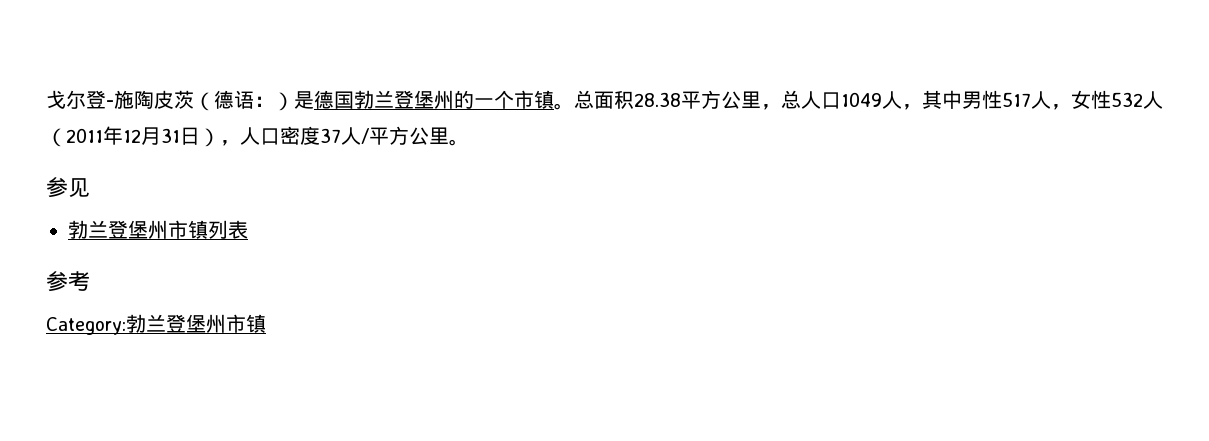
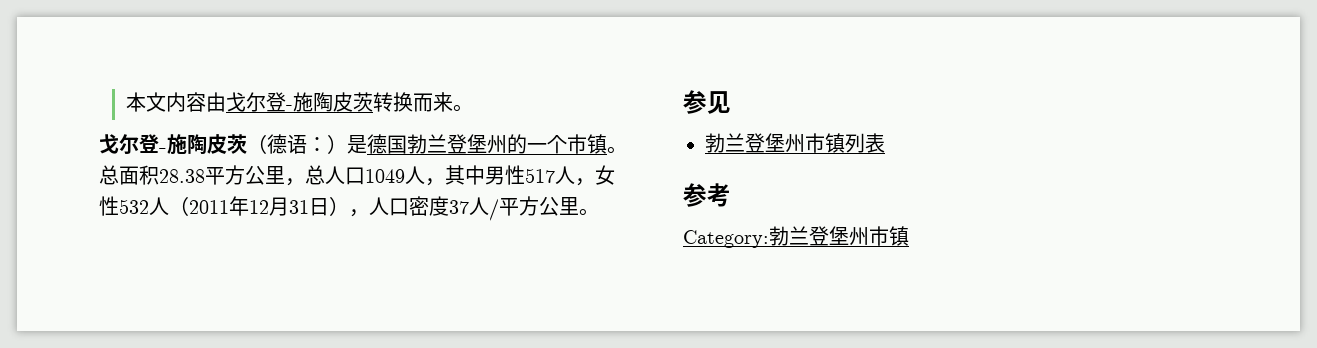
+ 本文内容由戈尔登-施陶皮茨转换而来。

